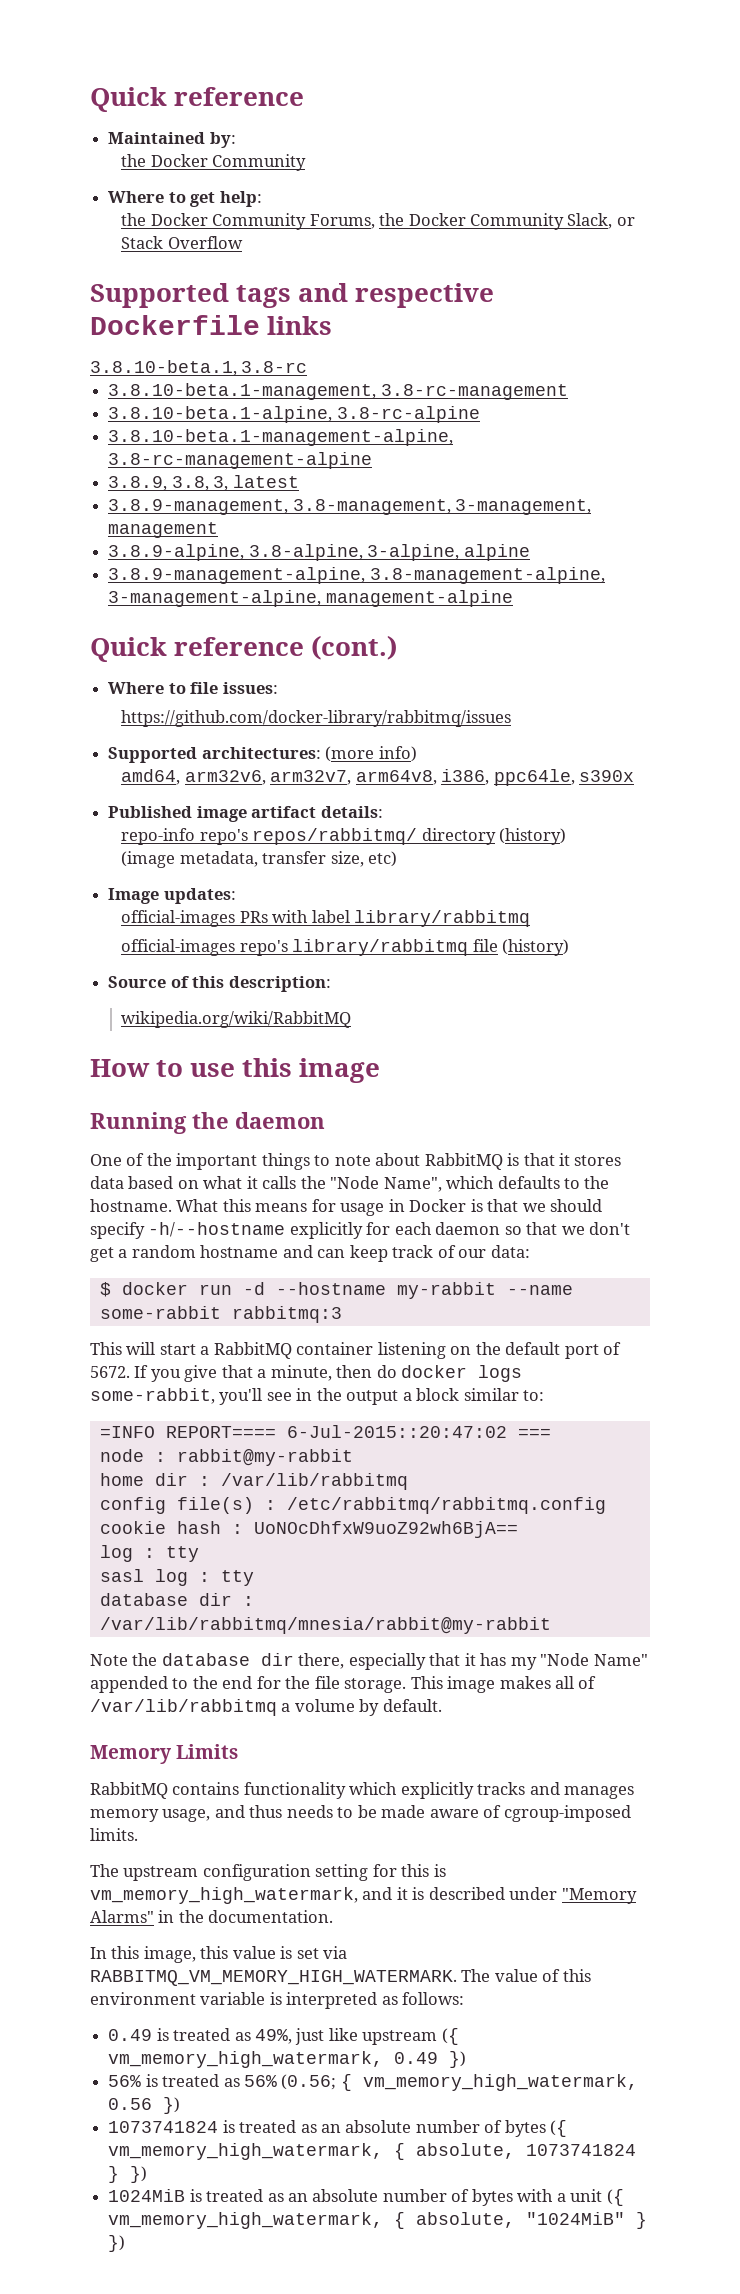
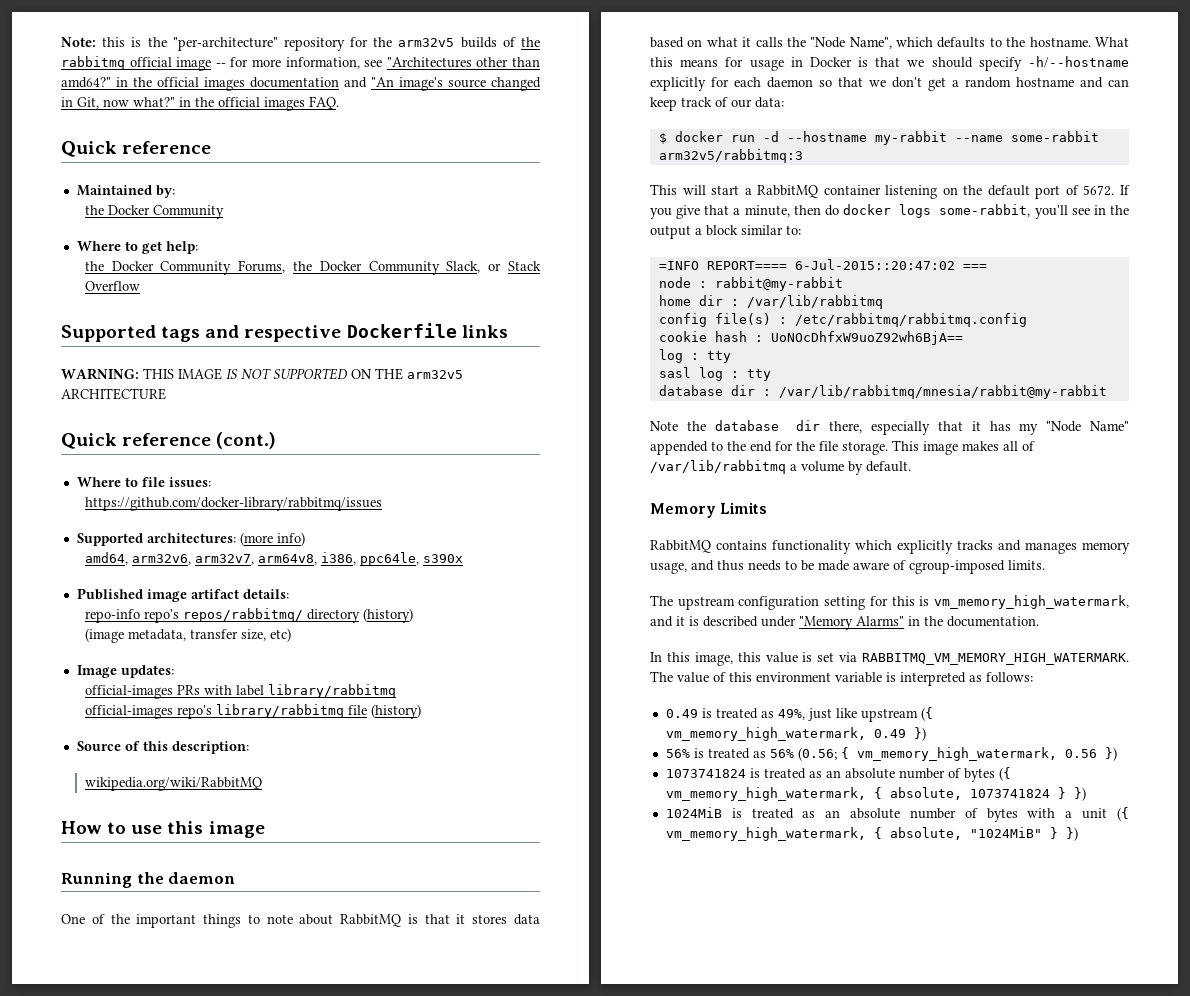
+ Note: this is the "per-architecture" repository for the arm32v5 builds of the rabbitmq official image -- for more information, see "Architectures other than amd64?" in the official images documentation and "An image's source changed in Git, now what?" in the official images FAQ.
- 3.8.10-beta.1, 3.8-rc
- 3.8.10-beta.1-management, 3.8-rc-management
- 3.8.10-beta.1-alpine, 3.8-rc-alpine
- 3.8.10-beta.1-management-alpine, 3.8-rc-management-alpine
- 3.8.9, 3.8, 3, latest
- 3.8.9-management, 3.8-management, 3-management, management
- 3.8.9-alpine, 3.8-alpine, 3-alpine, alpine
- 3.8.9-management-alpine, 3.8-management-alpine, 3-management-alpine, management-alpine
+ WARNING: THIS IMAGE IS NOT SUPPORTED ON THE arm32v5 ARCHITECTURE
- $ docker run -d --hostname my-rabbit --name some-rabbit rabbitmq:3
+ $ docker run -d --hostname my-rabbit --name some-rabbit arm32v5/rabbitmq:3

